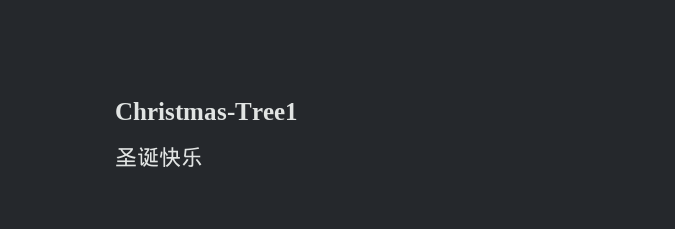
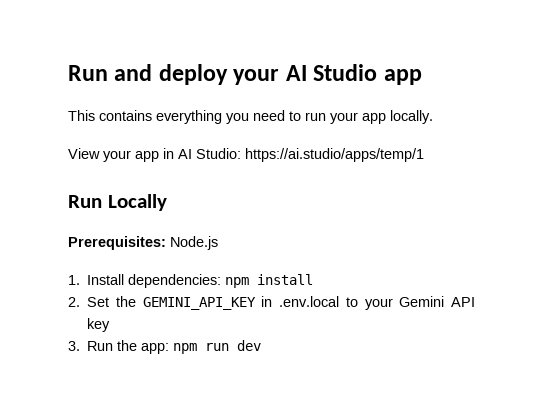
- Christmas-Tree1
- 圣诞快乐
+ Run and deploy your AI Studio app
+ This contains everything you need to run your app locally.
+ View your app in AI Studio: https://ai.studio/apps/temp/1
+ Run Locally
+ Prerequisites: Node.js
+ 1. Install dependencies: npm install
+ 2. Set the GEMINI_API_KEY in .env.local to your Gemini API key
+ 3. Run the app: npm run dev

